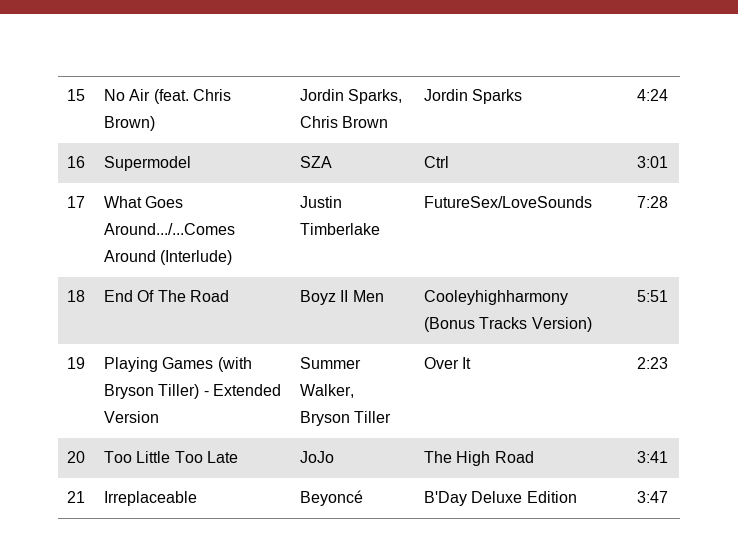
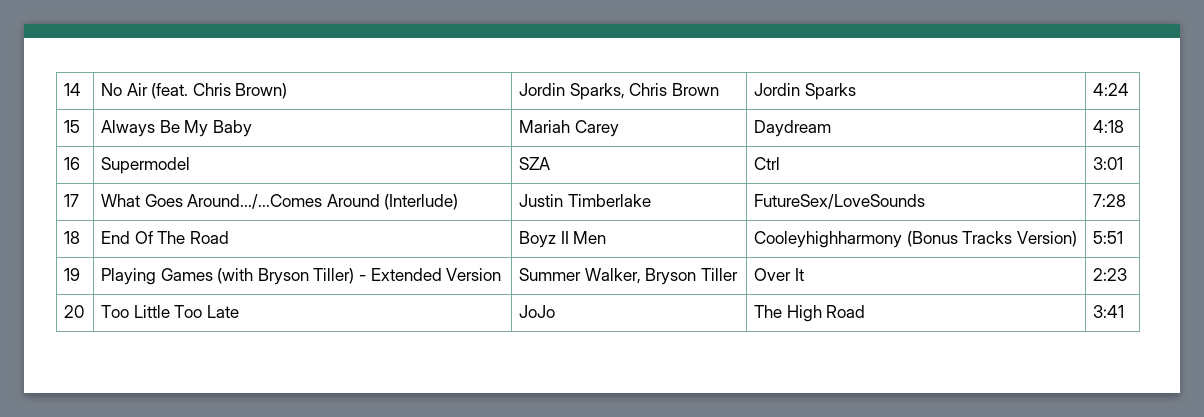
- 15 | No Air (feat. Chris Brown) | Jordin Sparks, Chris Brown | Jordin Sparks | 4:24
+ 14 | No Air (feat. Chris Brown) | Jordin Sparks, Chris Brown | Jordin Sparks | 4:24
+ 15 | Always Be My Baby | Mariah Carey | Daydream | 4:18
- 21 | Irreplaceable | Beyoncé | B'Day Deluxe Edition | 3:47

